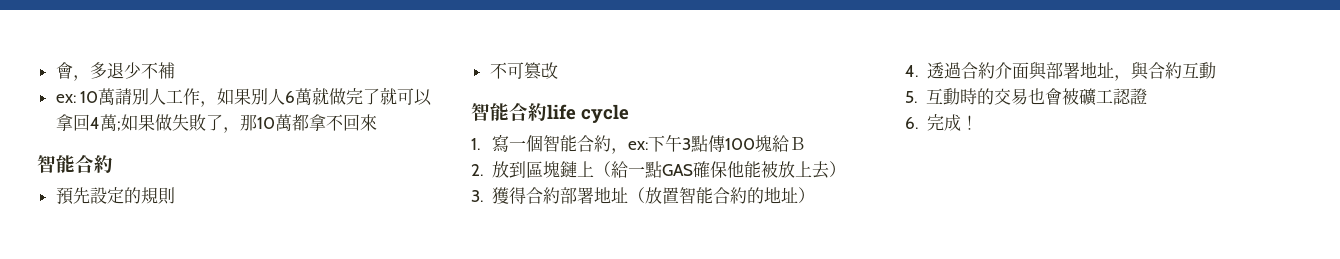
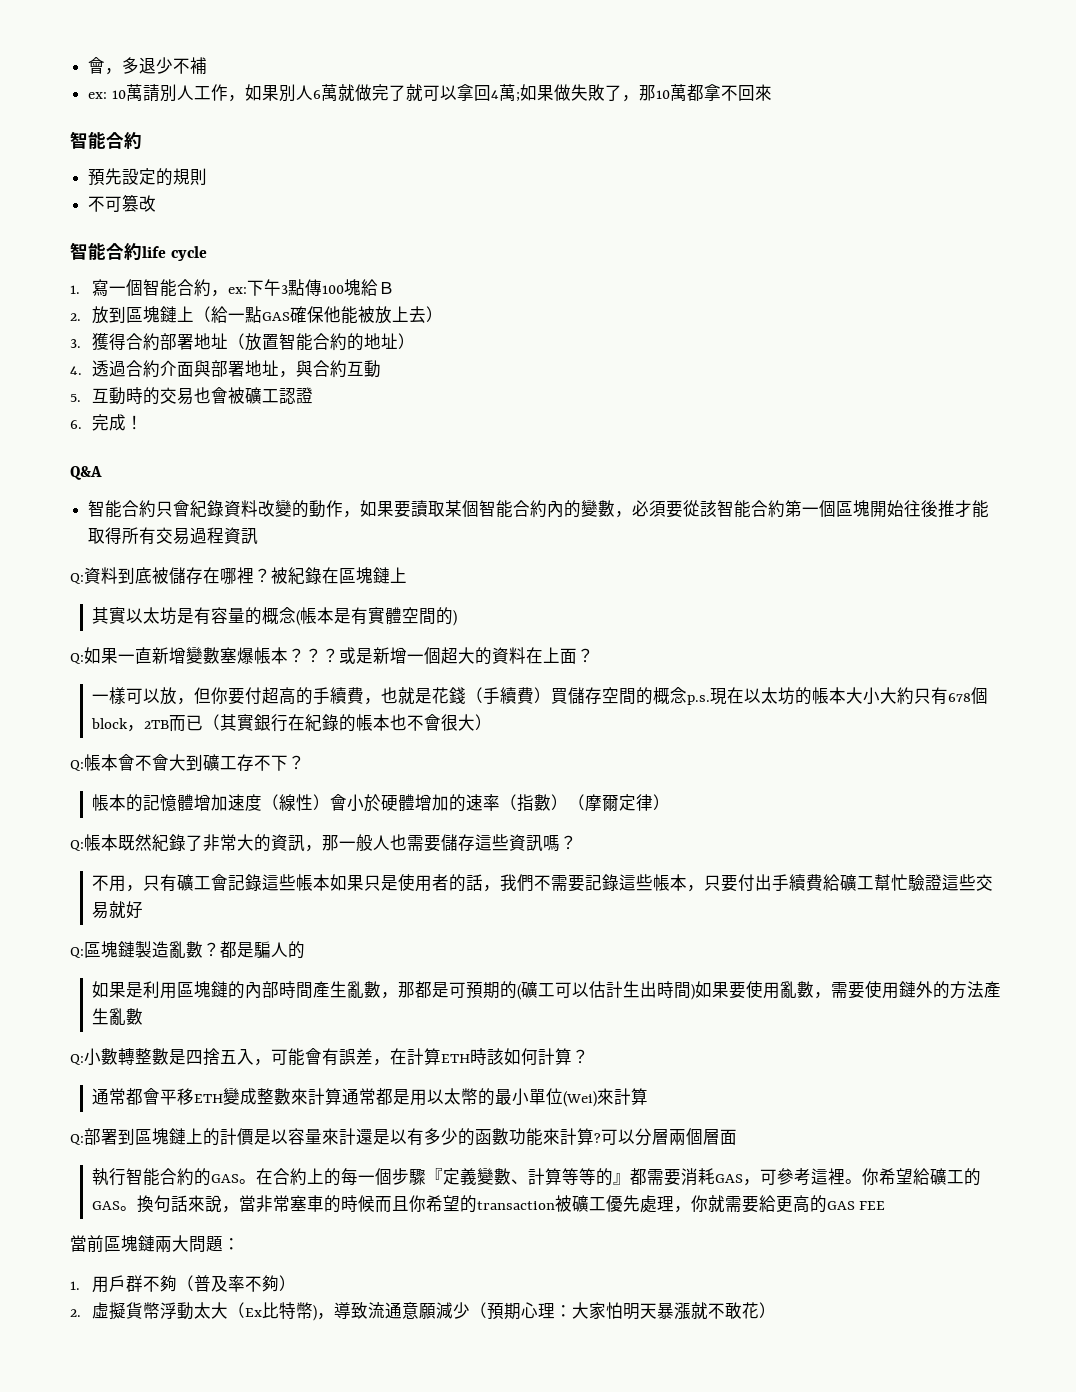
+ Q&A
+ 智能合約只會紀錄資料改變的動作，如果要讀取某個智能合約內的變數，必須要從該智能合約第一個區塊開始往後推才能取得所有交易過程資訊
+ Q:資料到底被儲存在哪裡？被紀錄在區塊鏈上
+ 其實以太坊是有容量的概念(帳本是有實體空間的)
+ Q:如果一直新增變數塞爆帳本？？？或是新增一個超大的資料在上面？
+ 一樣可以放，但你要付超高的手續費，也就是花錢（手續費）買儲存空間的概念p.s.現在以太坊的帳本大小大約只有678個block，2TB而已（其實銀行在紀錄的帳本也不會很大）
+ Q:帳本會不會大到礦工存不下？
+ 帳本的記憶體增加速度（線性）會小於硬體增加的速率（指數）（摩爾定律）
+ Q:帳本既然紀錄了非常大的資訊，那一般人也需要儲存這些資訊嗎？
+ 不用，只有礦工會記錄這些帳本如果只是使用者的話，我們不需要記錄這些帳本，只要付出手續費給礦工幫忙驗證這些交易就好
+ Q:區塊鏈製造亂數？都是騙人的
+ 如果是利用區塊鏈的內部時間產生亂數，那都是可預期的(礦工可以估計生出時間)如果要使用亂數，需要使用鏈外的方法產生亂數
+ Q:小數轉整數是四捨五入，可能會有誤差，在計算ETH時該如何計算？
+ 通常都會平移ETH變成整數來計算通常都是用以太幣的最小單位(Wei)來計算
+ Q:部署到區塊鏈上的計價是以容量來計還是以有多少的函數功能來計算?可以分層兩個層面
+ 執行智能合約的GAS。在合約上的每一個步驟『定義變數、計算等等的』都需要消耗GAS，可參考這裡。你希望給礦工的GAS。換句話來說，當非常塞車的時候而且你希望的transaction被礦工優先處理，你就需要給更高的GAS FEE
+ 當前區塊鏈兩大問題：
+ 1.用戶群不夠（普及率不夠）
+ 2.虛擬貨幣浮動太大（Ex比特幣)，導致流通意願減少（預期心理：大家怕明天暴漲就不敢花）

